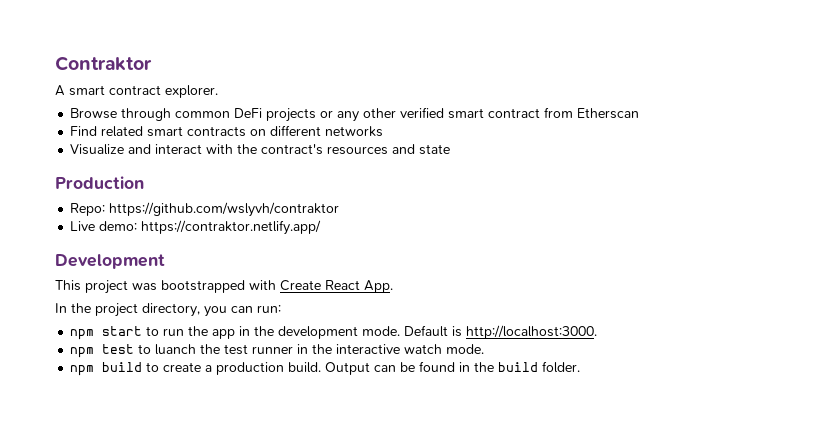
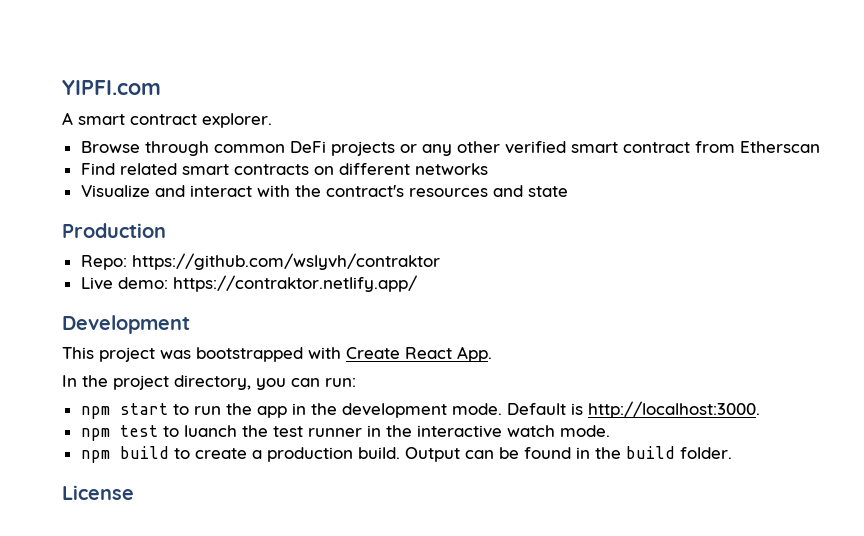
- Contraktor
+ YIPFI.com
+ License

